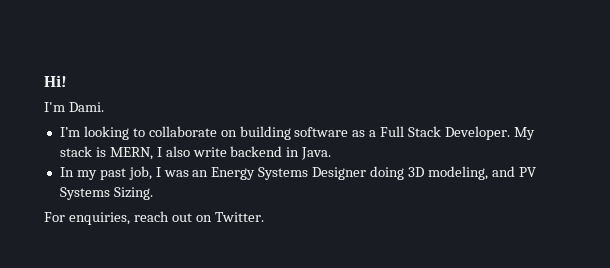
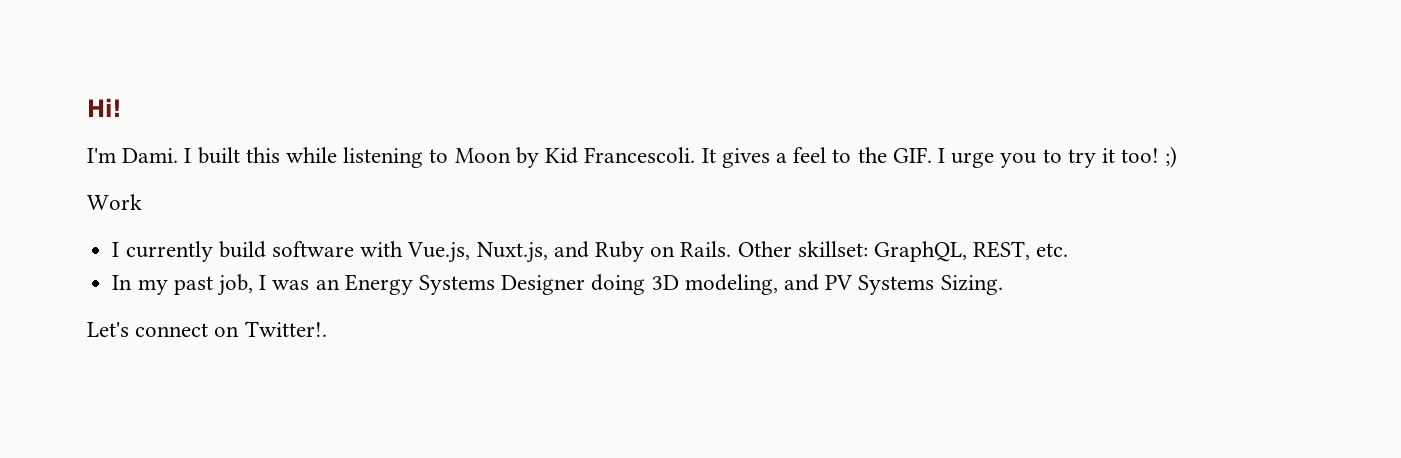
- I'm Dami.
- I’m looking to collaborate on building software as a Full Stack Developer. My stack is MERN, I also write backend in Java.
+ I'm Dami. I built this while listening to Moon by Kid Francescoli. It gives a feel to the GIF. I urge you to try it too! ;)
+ Work
+ I currently build software with Vue.js, Nuxt.js, and Ruby on Rails. Other skillset: GraphQL, REST, etc.
- For enquiries, reach out on Twitter.
+ Let's connect on Twitter!.

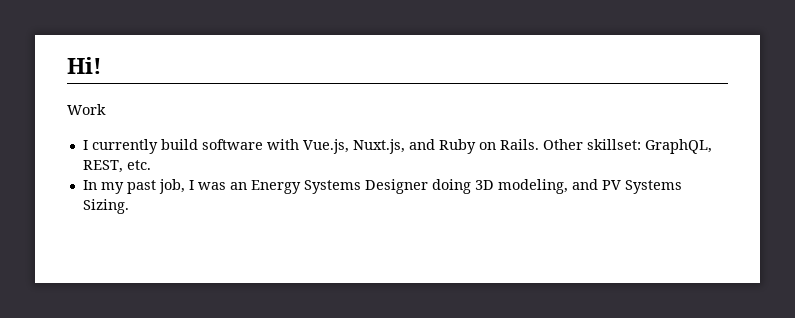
- I'm Dami. I built this while listening to Moon by Kid Francescoli. It gives a feel to the GIF. I urge you to try it too! ;)
- Let's connect on Twitter!.

